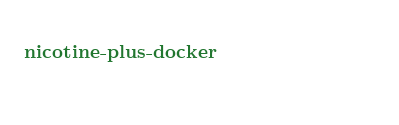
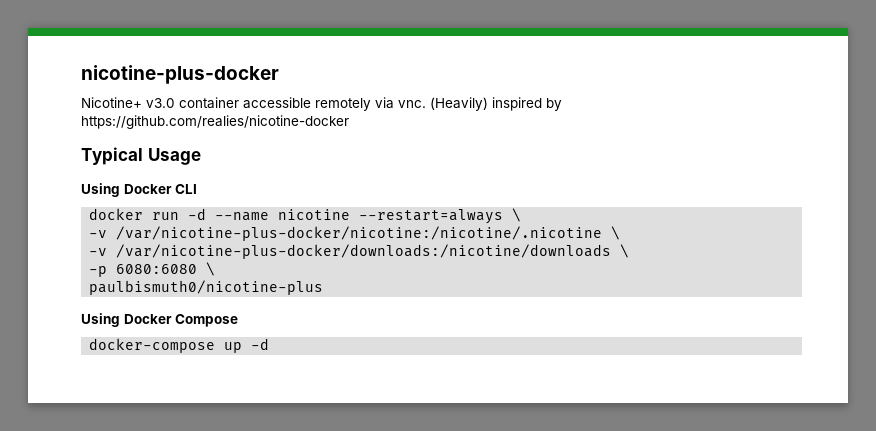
+ Nicotine+ v3.0 container accessible remotely via vnc. (Heavily) inspired by https://github.com/realies/nicotine-docker
+ Typical Usage
+ Using Docker CLI
+ docker run -d --name nicotine --restart=always \
+ -v /var/nicotine-plus-docker/nicotine:/nicotine/.nicotine \
+ -v /var/nicotine-plus-docker/downloads:/nicotine/downloads \
+ -p 6080:6080 \
+ paulbismuth0/nicotine-plus
+ Using Docker Compose
+ docker-compose up -d

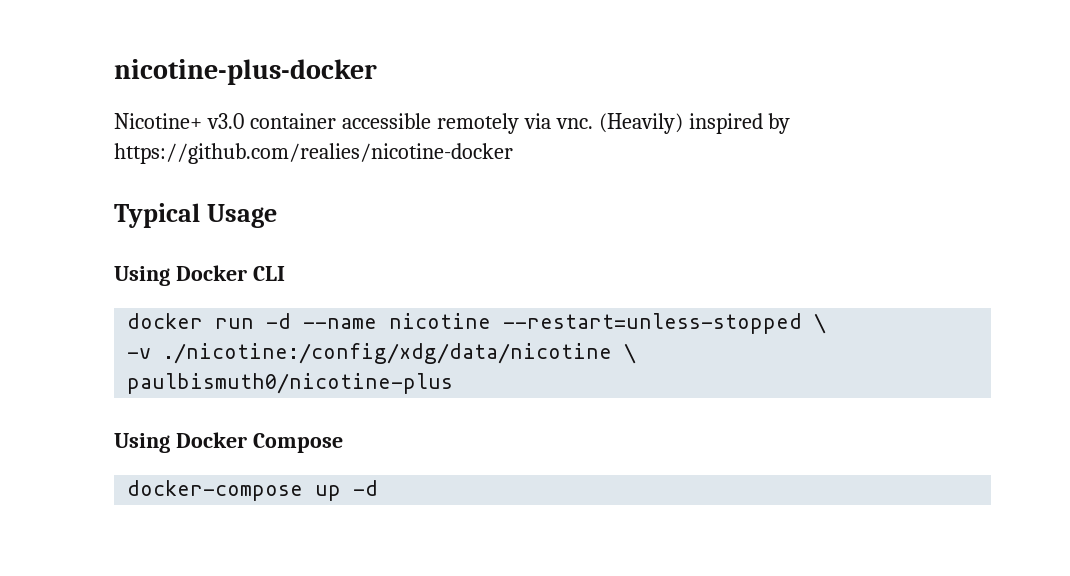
- docker run -d --name nicotine --restart=always \
- -v /var/nicotine-plus-docker/nicotine:/nicotine/.nicotine \
- -v /var/nicotine-plus-docker/downloads:/nicotine/downloads \
- -p 6080:6080 \
+ docker run -d --name nicotine --restart=unless-stopped \
+ -v ./nicotine:/config/xdg/data/nicotine \

